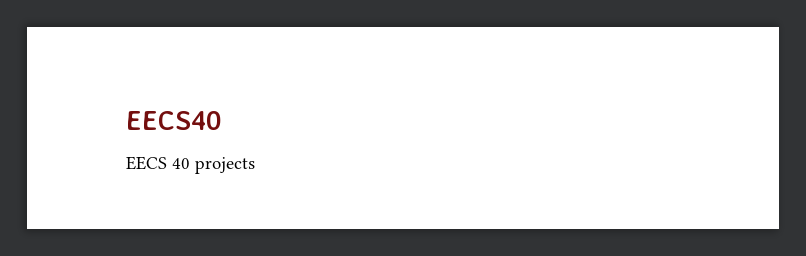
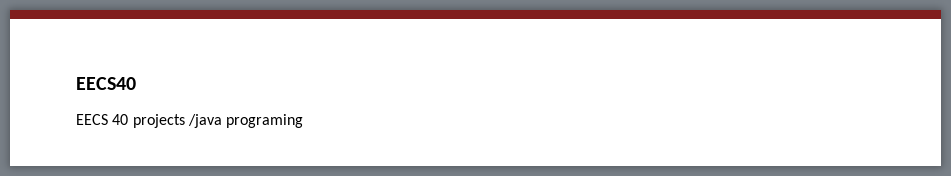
- EECS 40 projects
+ EECS 40 projects /java programing

